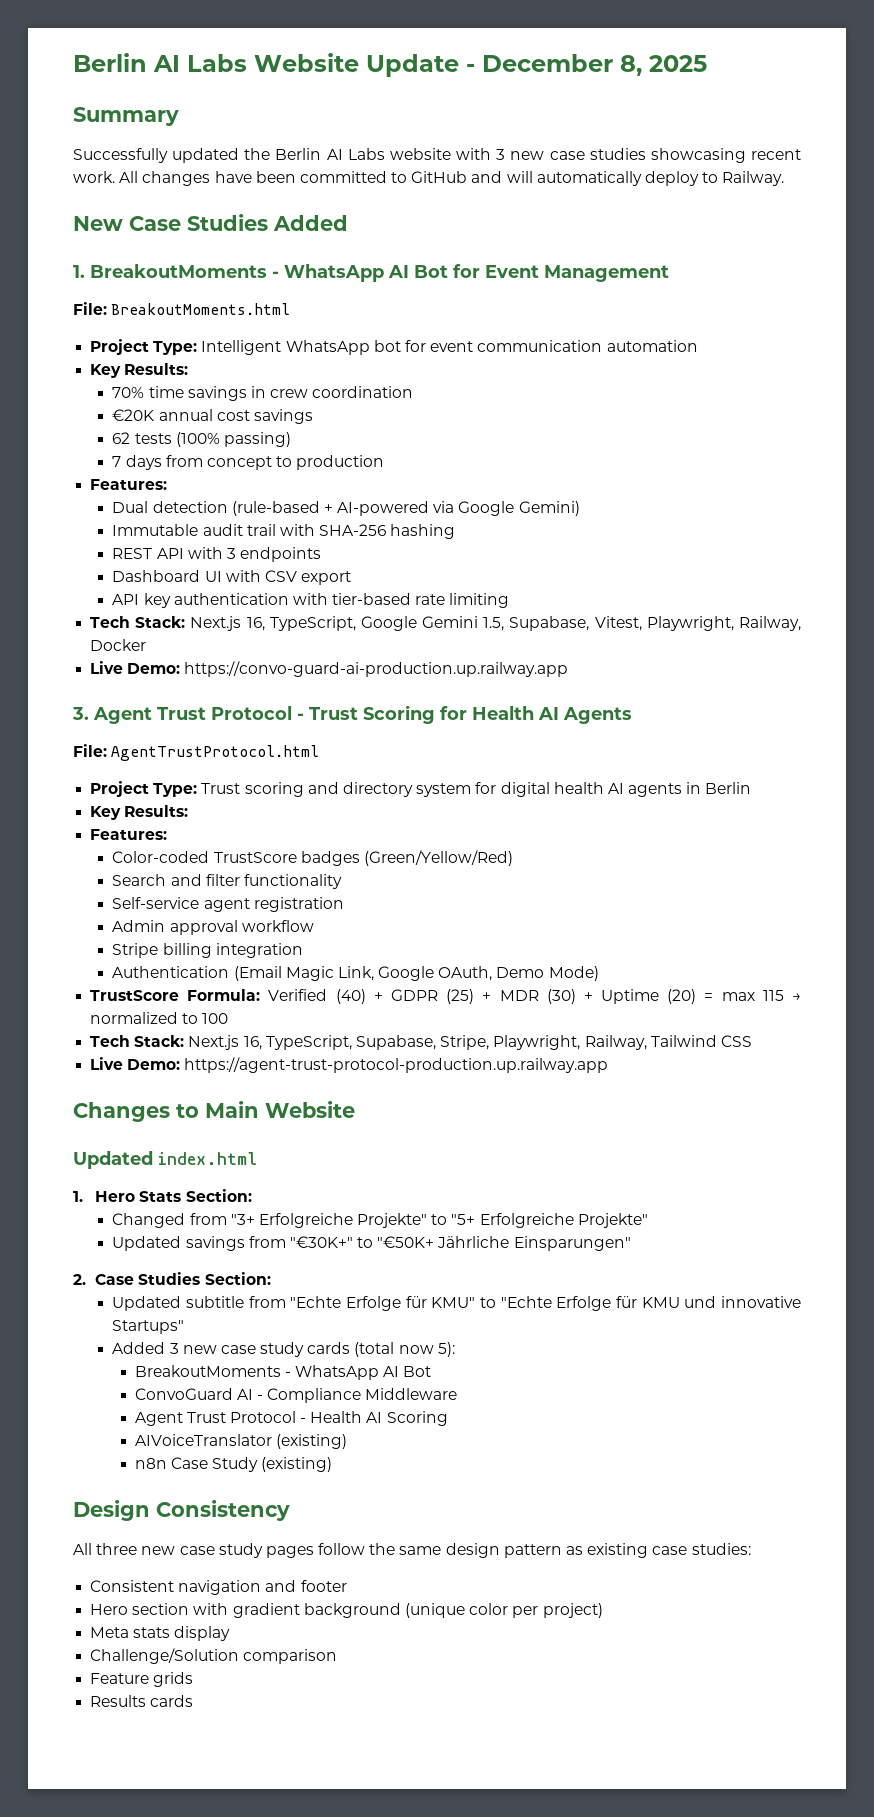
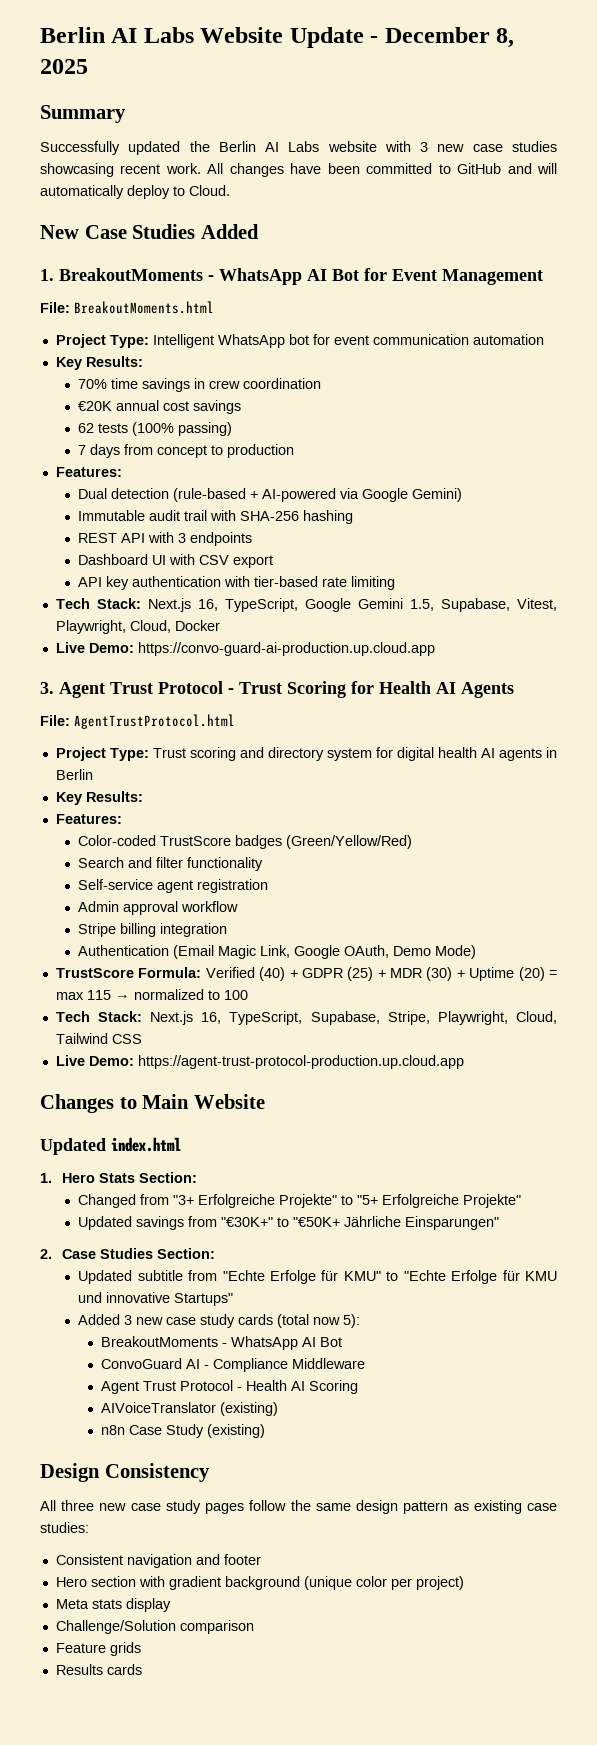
- All changes have been committed to GitHub and will automatically deploy to Railway.
+ All changes have been committed to GitHub and will automatically deploy to Cloud.
- Tech Stack: Next.js 16, TypeScript, Google Gemini 1.5, Supabase, Vitest, Playwright, Railway, Docker
+ Tech Stack: Next.js 16, TypeScript, Google Gemini 1.5, Supabase, Vitest, Playwright, Cloud, Docker
- Live Demo: https://convo-guard-ai-production.up.railway.app
+ Live Demo: https://convo-guard-ai-production.up.cloud.app
- Tech Stack: Next.js 16, TypeScript, Supabase, Stripe, Playwright, Railway, Tailwind CSS
+ Tech Stack: Next.js 16, TypeScript, Supabase, Stripe, Playwright, Cloud, Tailwind CSS
- Live Demo: https://agent-trust-protocol-production.up.railway.app
+ Live Demo: https://agent-trust-protocol-production.up.cloud.app

